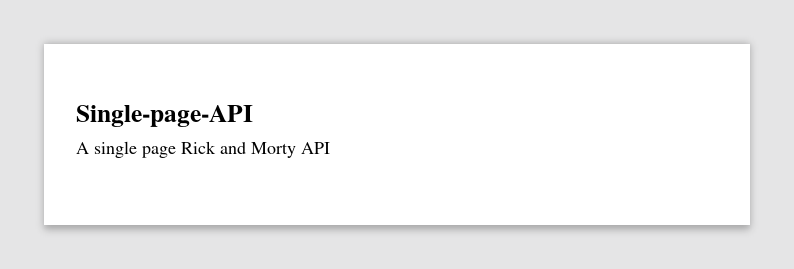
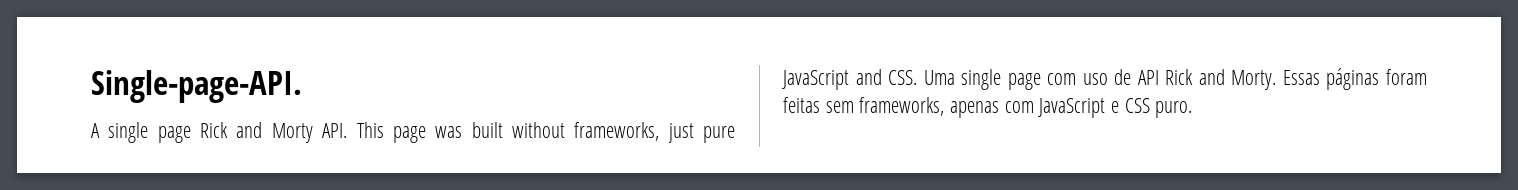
- Single-page-API
+ Single-page-API.
- A single page Rick and Morty API
+ A single page Rick and Morty API. This page was built without frameworks, just pure JavaScript and CSS. Uma single page com uso de API Rick and Morty. Essas páginas foram feitas sem frameworks, apenas com JavaScript e CSS puro.

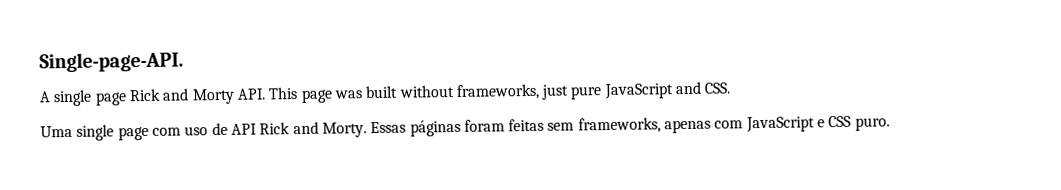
- A single page Rick and Morty API. This page was built without frameworks, just pure JavaScript and CSS. Uma single page com uso de API Rick and Morty.
+ A single page Rick and Morty API. This page was built without frameworks, just pure JavaScript and CSS.
+ Uma single page com uso de API Rick and Morty.

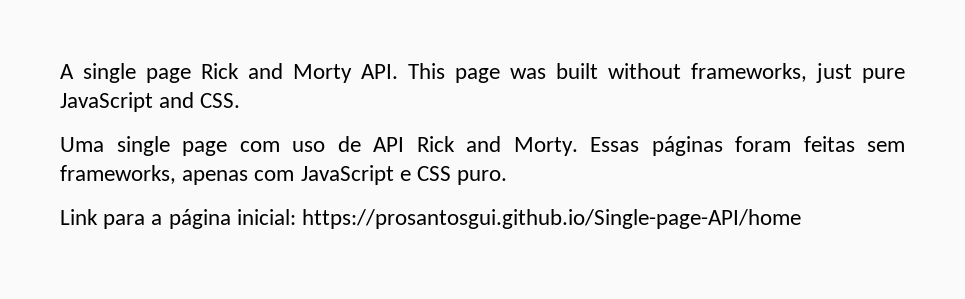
- Single-page-API.
+ Link para a página inicial: https://prosantosgui.github.io/Single-page-API/home

